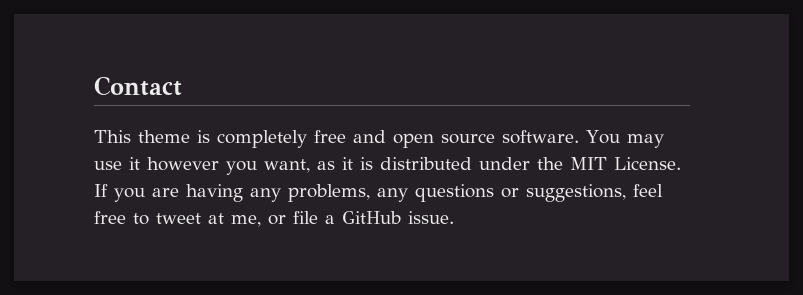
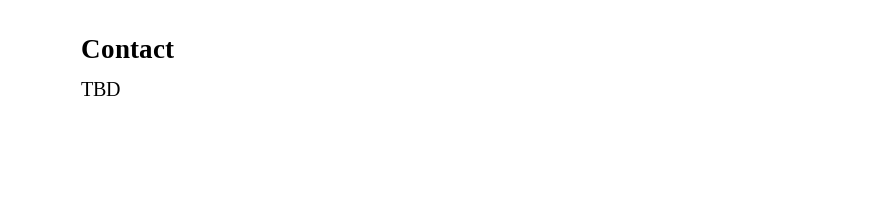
- This theme is completely free and open source software. You may use it however you want, as it is distributed under the MIT License. If you are having any problems, any questions or suggestions, feel free to tweet at me, or file a GitHub issue.
+ TBD

